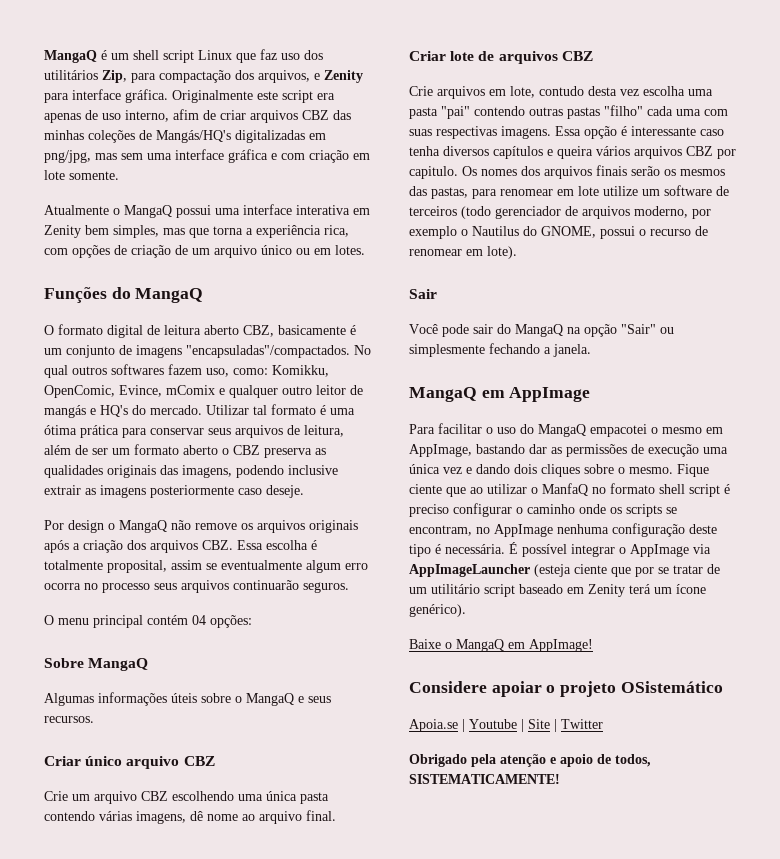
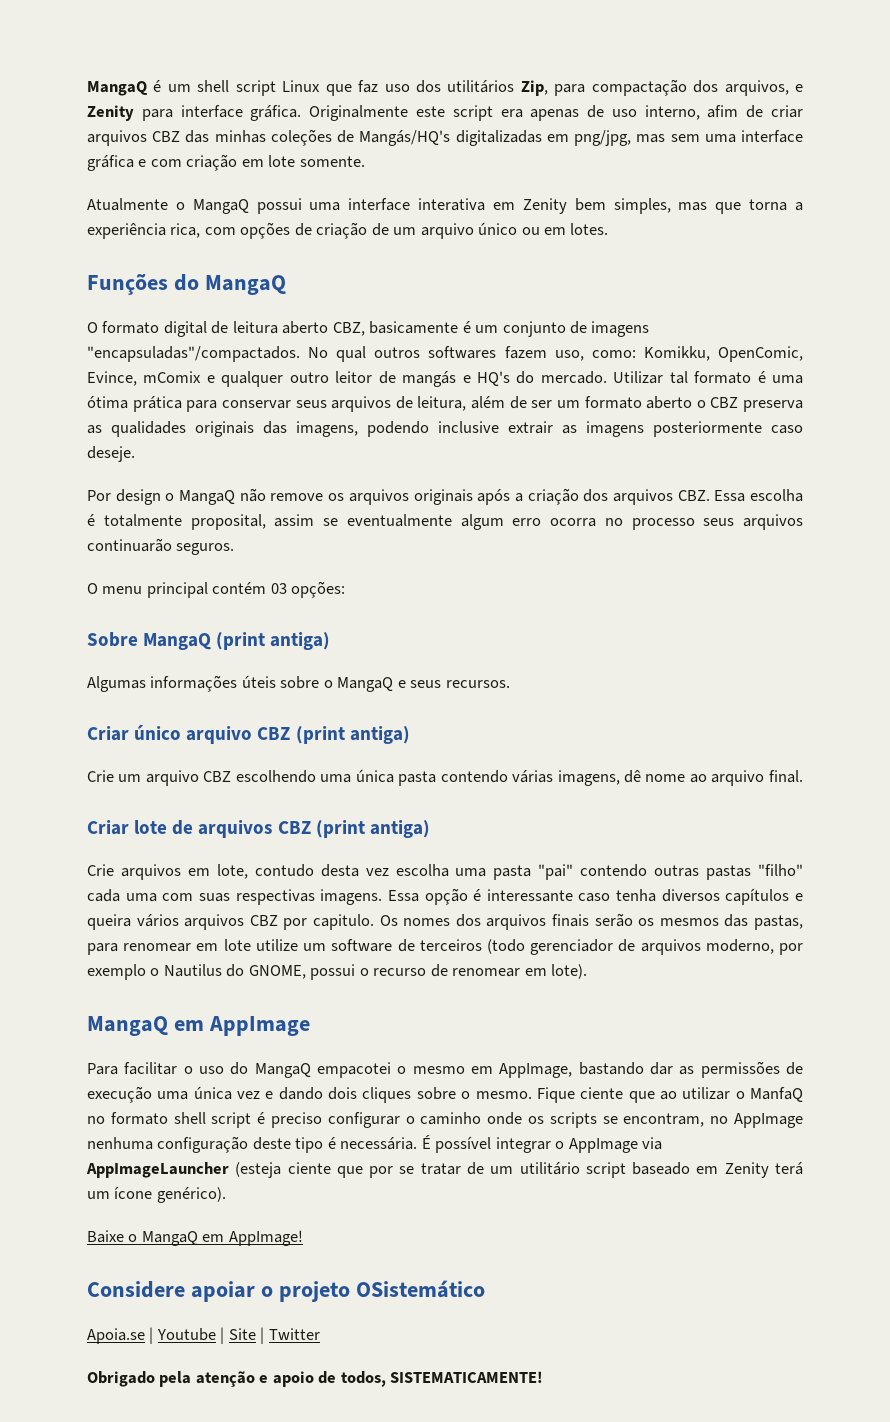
- O menu principal contém 04 opções:
+ O menu principal contém 03 opções:
- Sobre MangaQ
+ Sobre MangaQ (print antiga)
- Criar único arquivo CBZ
+ Criar único arquivo CBZ (print antiga)
- Criar lote de arquivos CBZ
+ Criar lote de arquivos CBZ (print antiga)
- Sair
- Você pode sair do MangaQ na opção "Sair" ou simplesmente fechando a janela.

